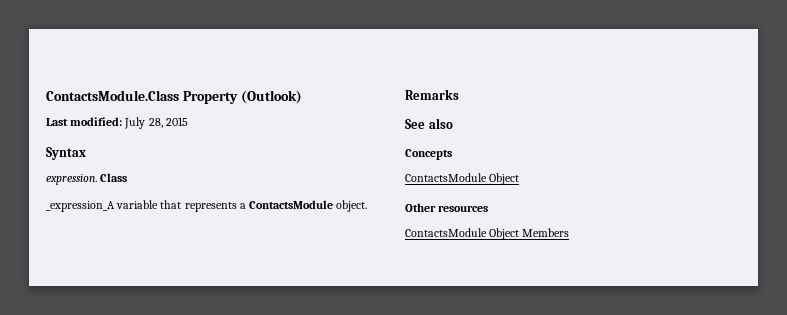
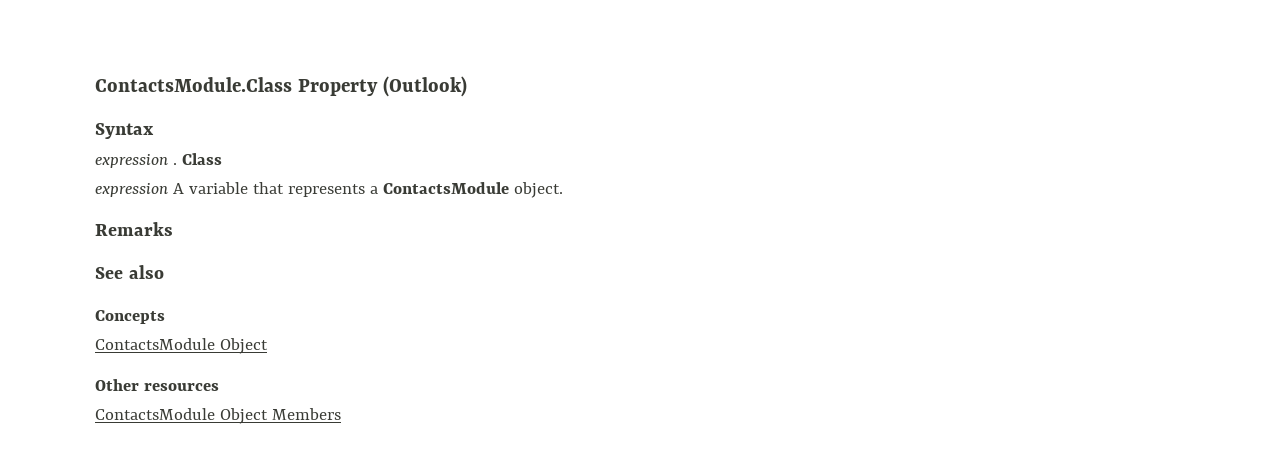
- Last modified: July 28, 2015
- expression.
+ expression .
- _expression_A variable that represents a ContactsModule object.
+ expression A variable that represents a ContactsModule object.

